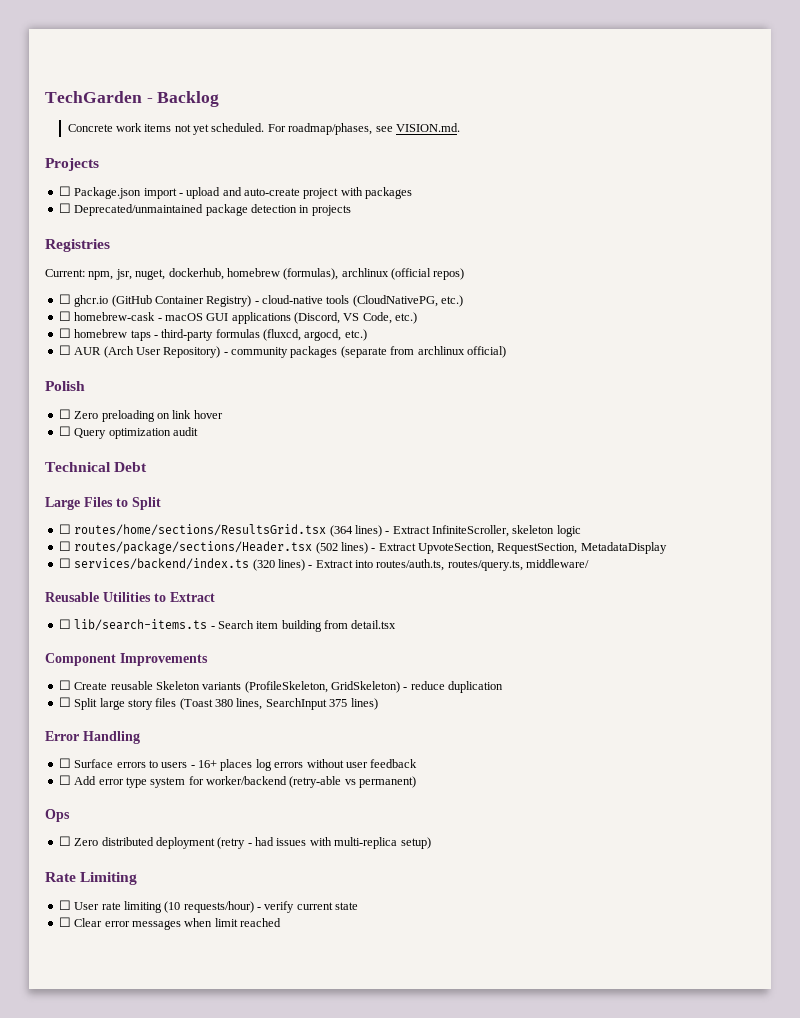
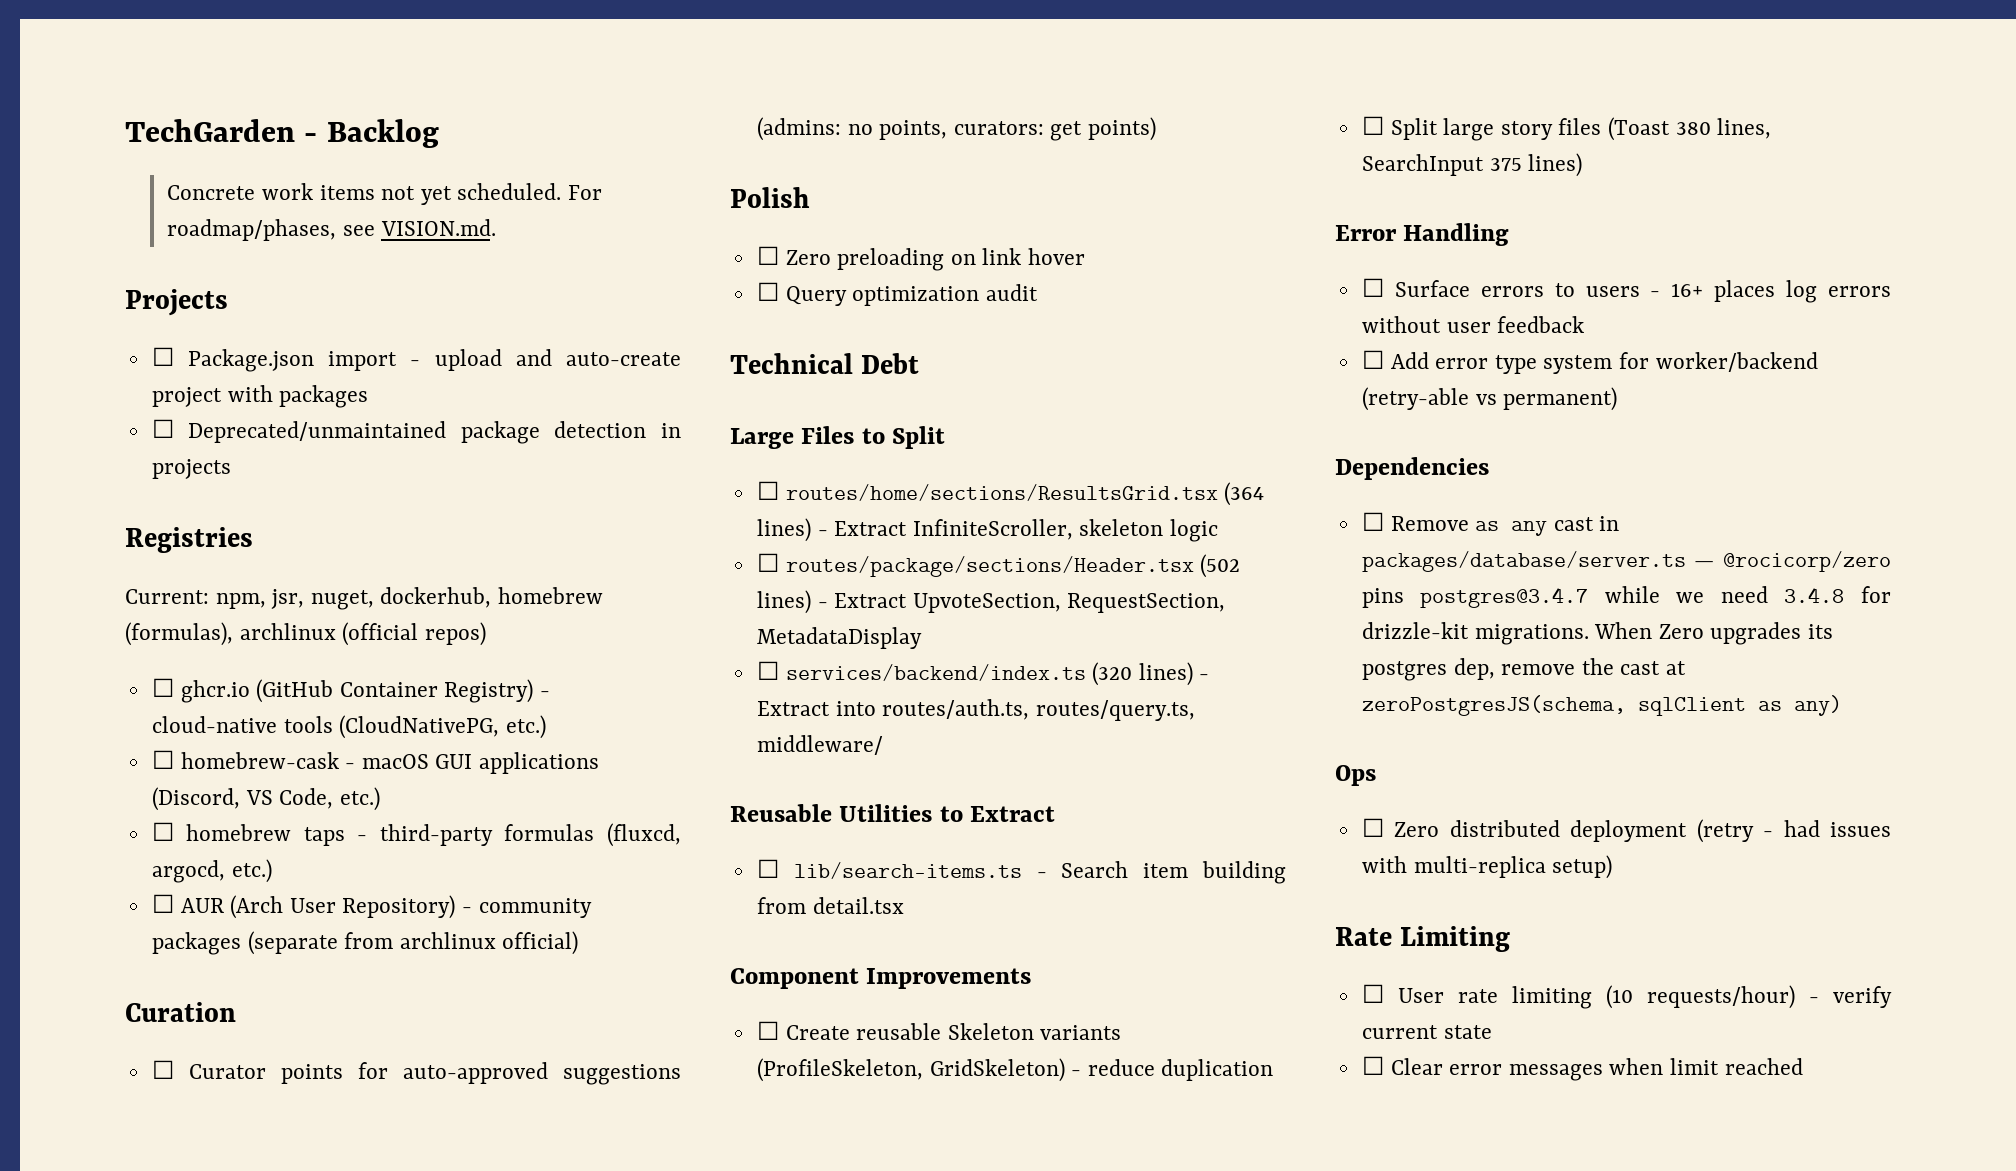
+ Curation
+ ☐ Curator points for auto-approved suggestions (admins: no points, curators: get points)
+ Dependencies
+ ☐ Remove as any cast in packages/database/server.ts — @rocicorp/zero pins postgres@3.4.7 while we need 3.4.8 for drizzle-kit migrations. When Zero upgrades its postgres dep, remove the cast at zeroPostgresJS(schema, sqlClient as any)

